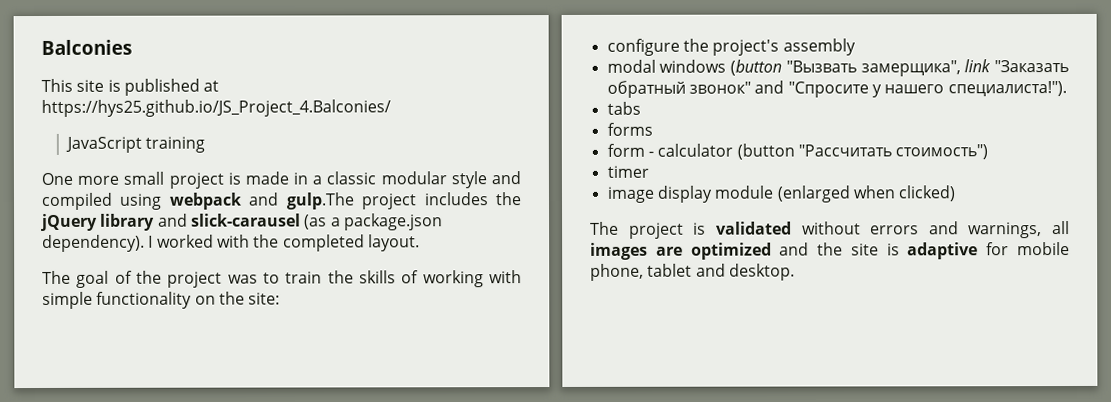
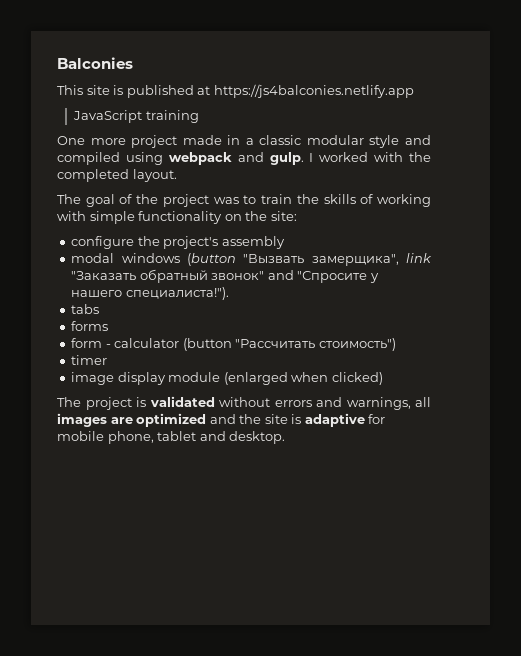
- This site is published at https://hys25.github.io/JS_Project_4.Balconies/
+ This site is published at https://js4balconies.netlify.app
- One more small project is made in a classic modular style and compiled using webpack and gulp.The project includes the jQuery library and slick-carausel (as a package.json dependency).
+ One more project made in a classic modular style and compiled using webpack and gulp.

